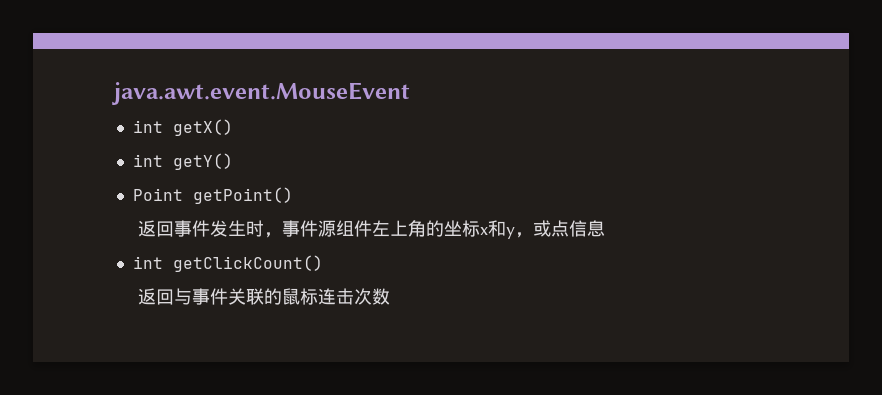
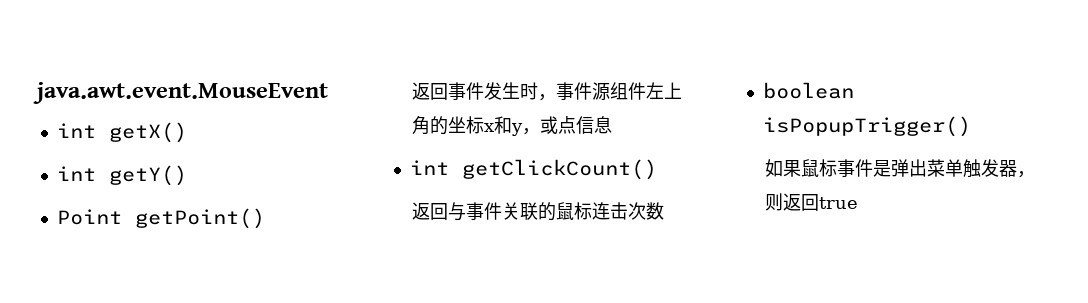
+ boolean isPopupTrigger()
+ 如果鼠标事件是弹出菜单触发器，则返回true

